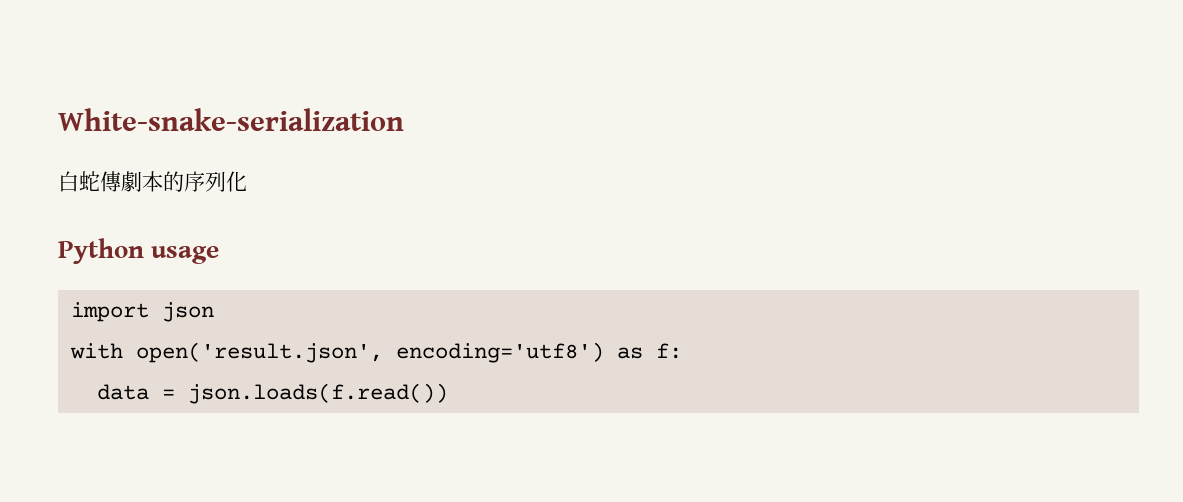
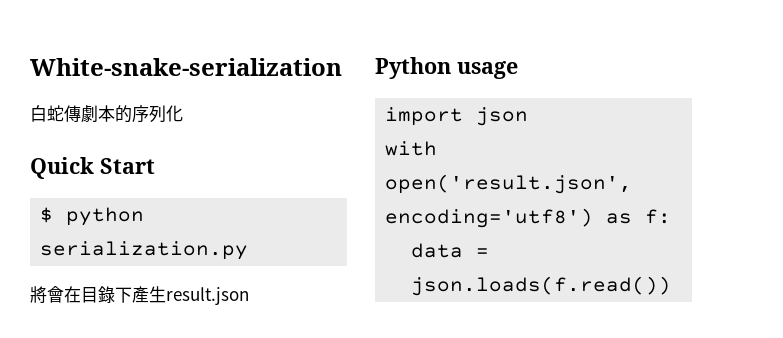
+ Quick Start
+ $ python serialization.py
+ 將會在目錄下產生result.json

